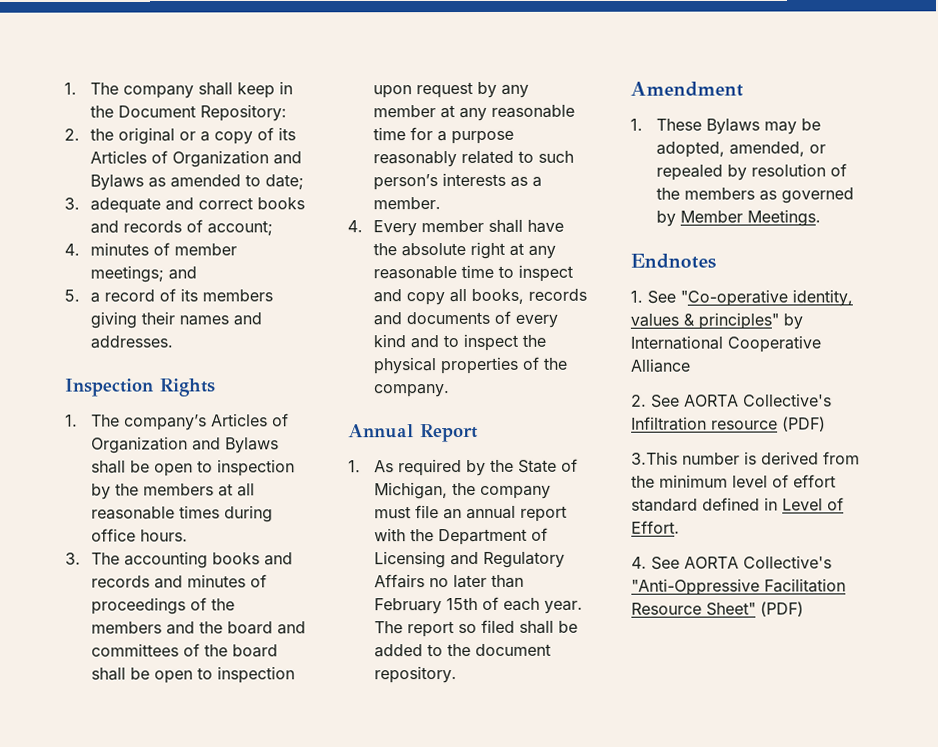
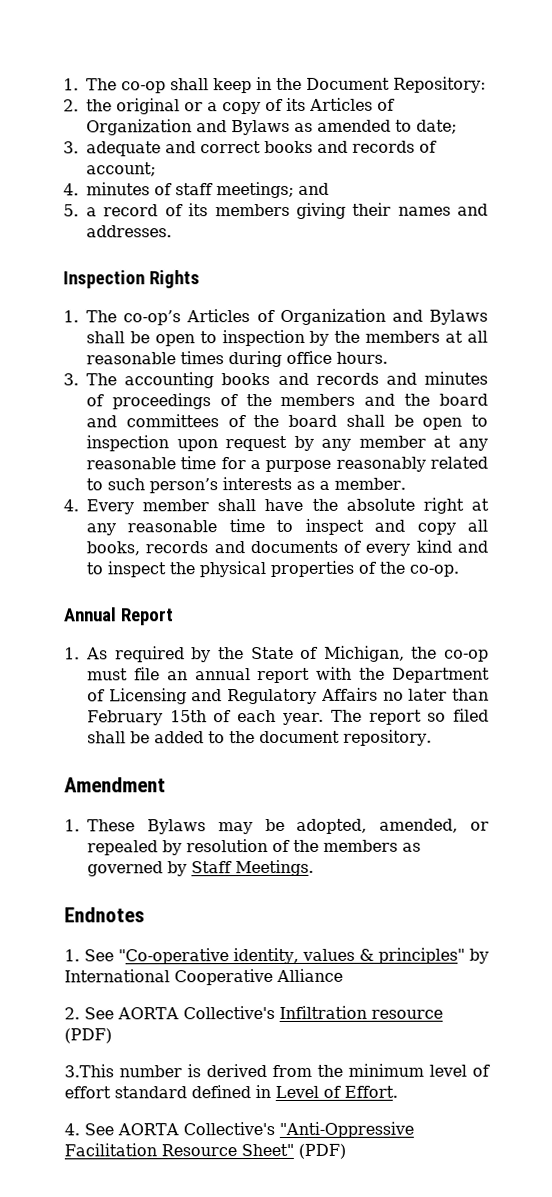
- 1. The company shall keep in the Document Repository:
+ 1. The co-op shall keep in the Document Repository:
- 4. minutes of member meetings; and
+ 4. minutes of staff meetings; and
- 1. The company’s Articles of Organization and Bylaws shall be open to inspection by the members at all reasonable times during office hours.
+ 1. The co-op’s Articles of Organization and Bylaws shall be open to inspection by the members at all reasonable times during office hours.
- 4. Every member shall have the absolute right at any reasonable time to inspect and copy all books, records and documents of every kind and to inspect the physical properties of the company.
+ 4. Every member shall have the absolute right at any reasonable time to inspect and copy all books, records and documents of every kind and to inspect the physical properties of the co-op.
- 1. As required by the State of Michigan, the company must file an annual report with the Department of Licensing and Regulatory Affairs no later than February 15th of each year.
+ 1. As required by the State of Michigan, the co-op must file an annual report with the Department of Licensing and Regulatory Affairs no later than February 15th of each year.
- 1. These Bylaws may be adopted, amended, or repealed by resolution of the members as governed by Member Meetings.
+ 1. These Bylaws may be adopted, amended, or repealed by resolution of the members as governed by Staff Meetings.

